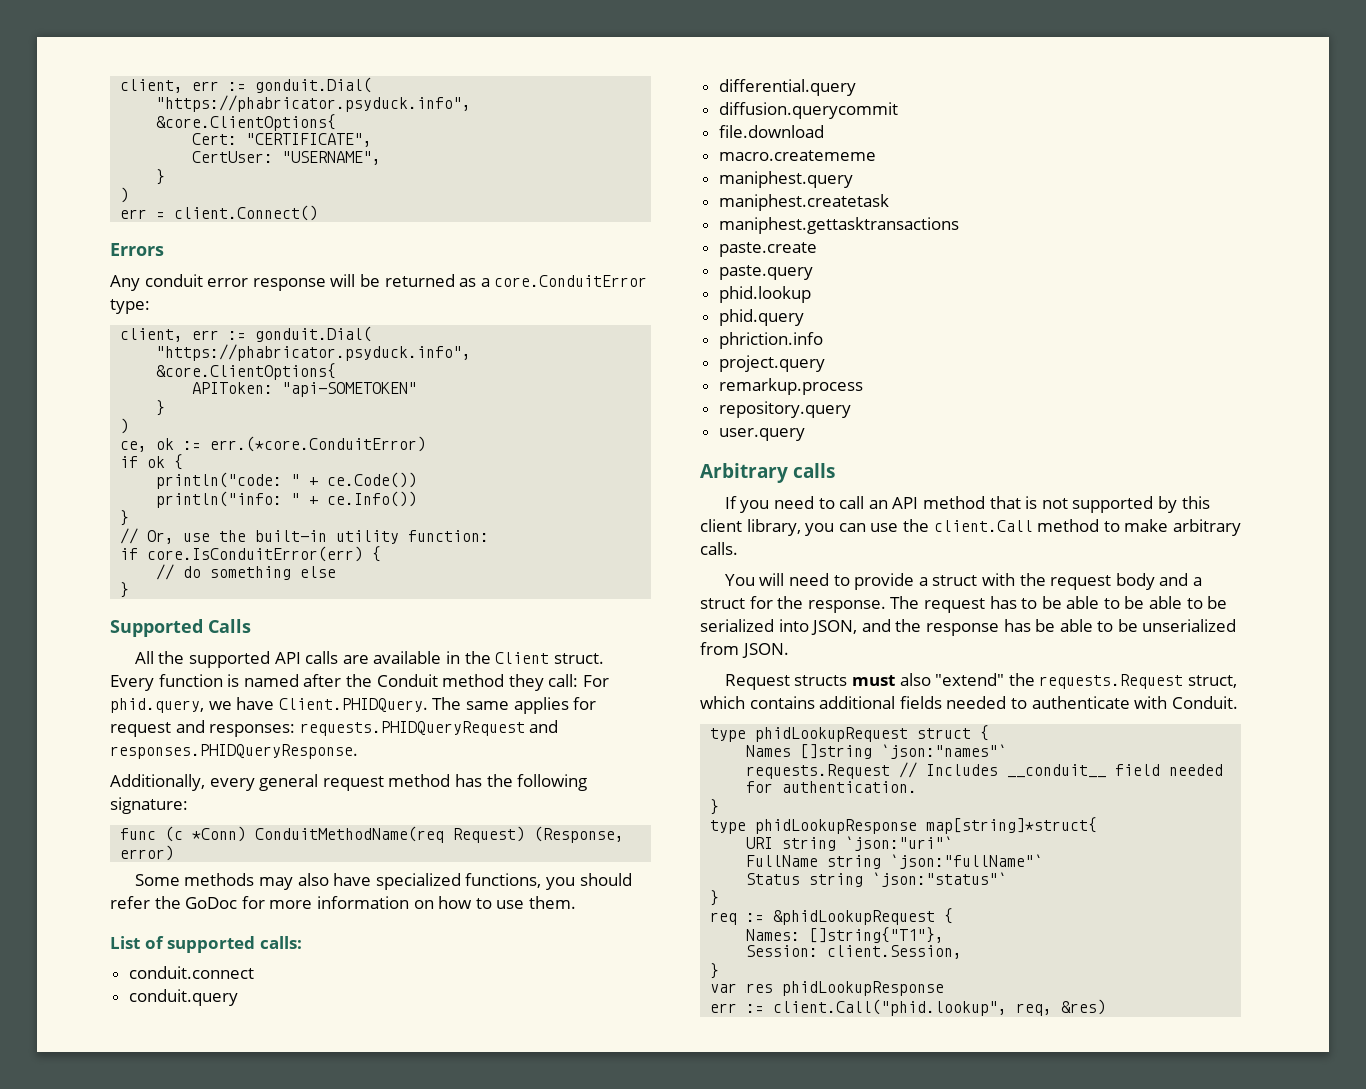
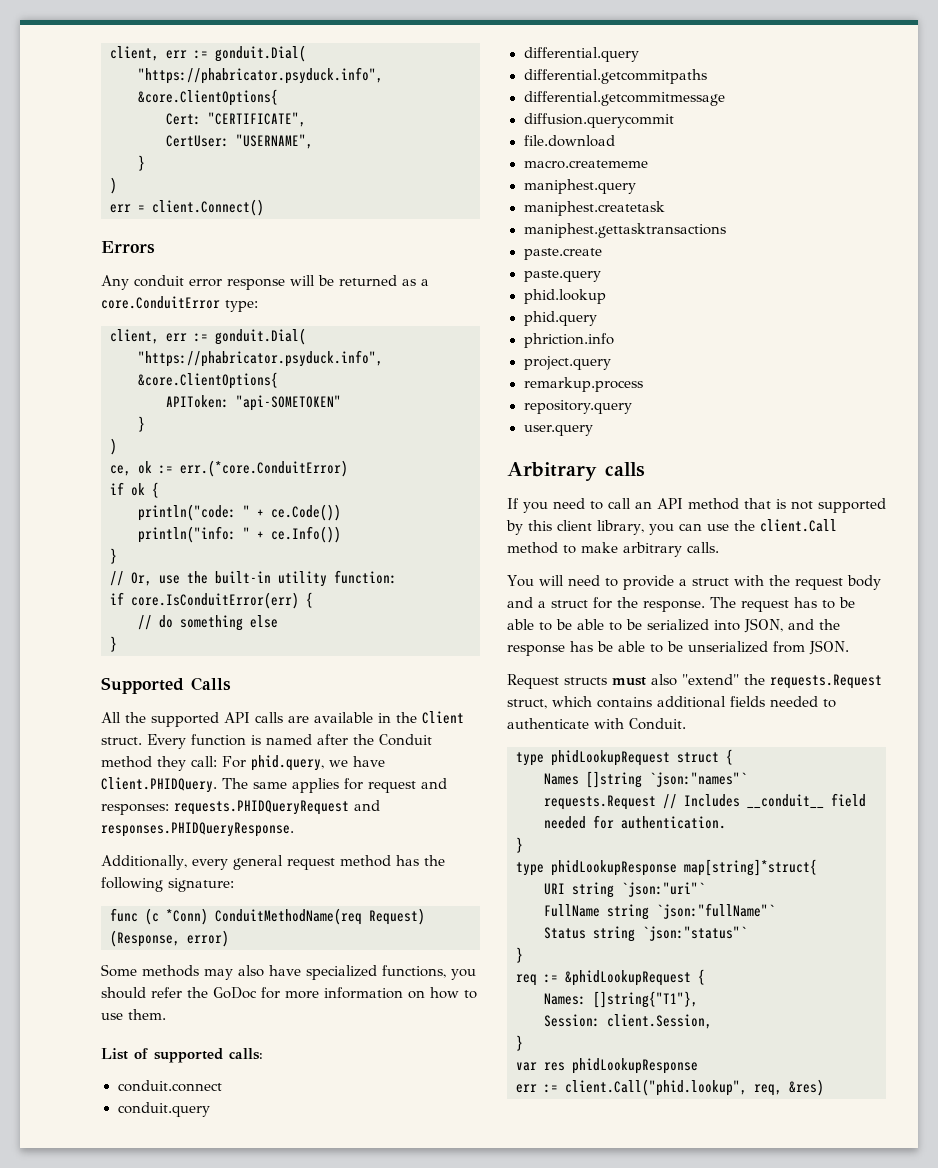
+ differential.getcommitpaths
+ differential.getcommitmessage

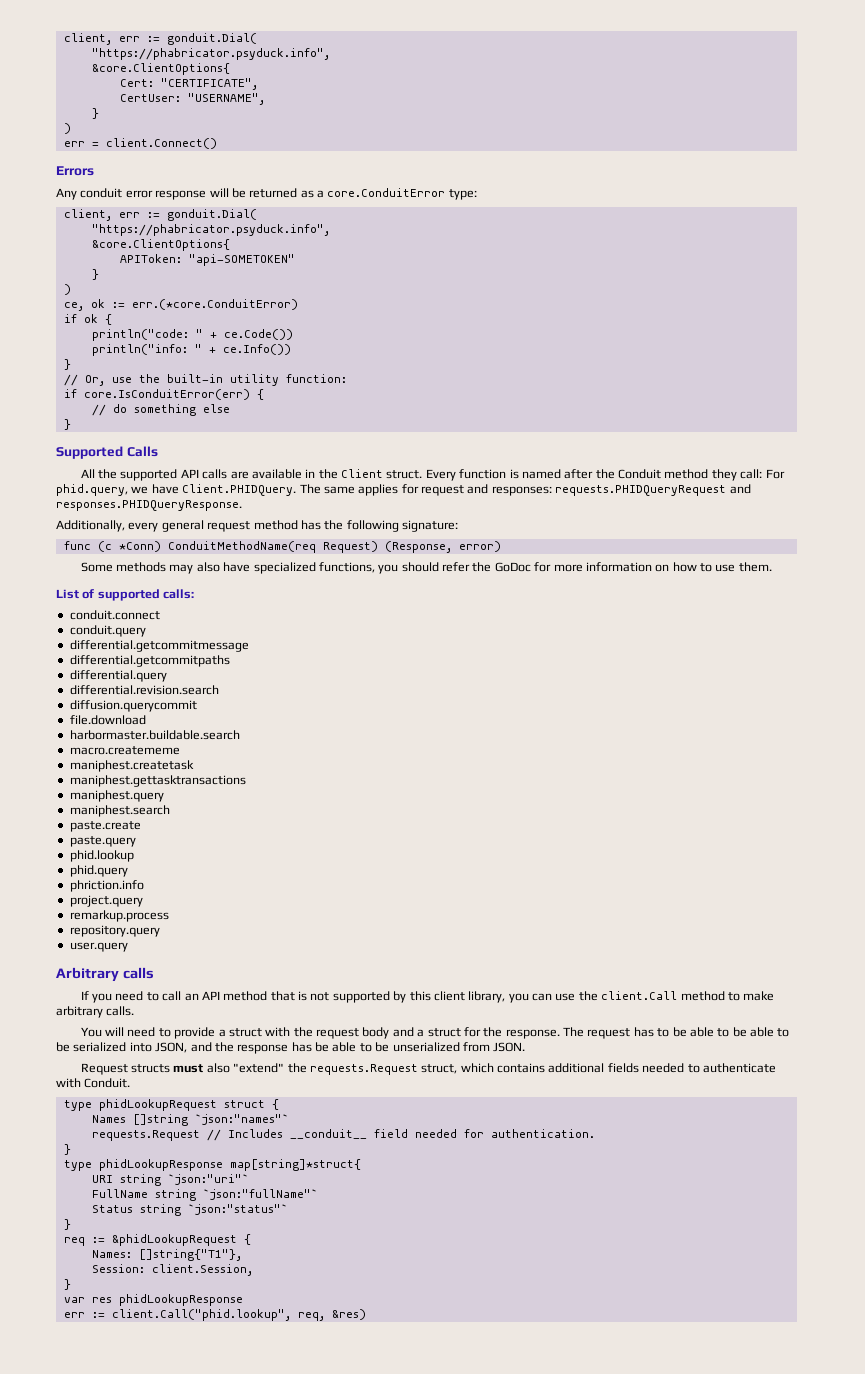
- differential.query
+ differential.getcommitmessage
- differential.getcommitmessage
+ differential.query
+ differential.revision.search
+ harbormaster.buildable.search
- maniphest.query
+ maniphest.query
+ maniphest.search

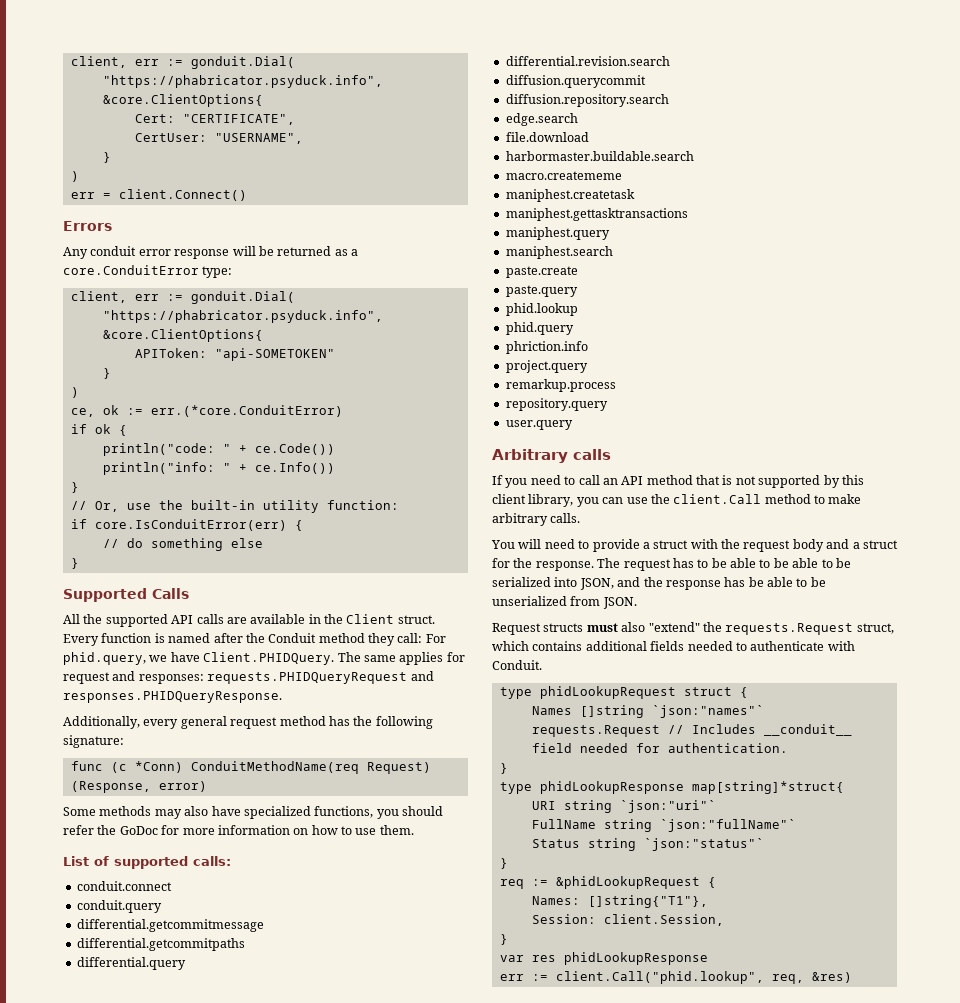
+ diffusion.repository.search
+ edge.search

